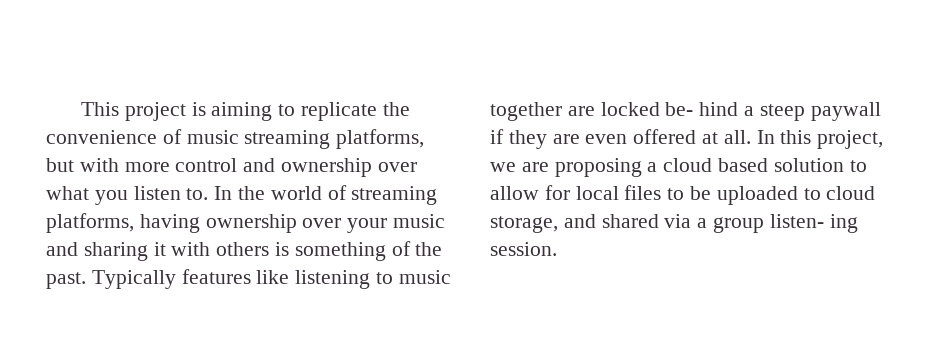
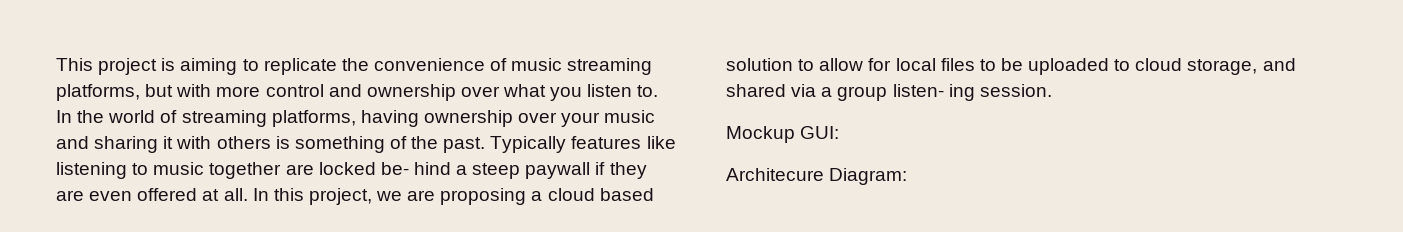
+ Mockup GUI:
+ Architecure Diagram:

